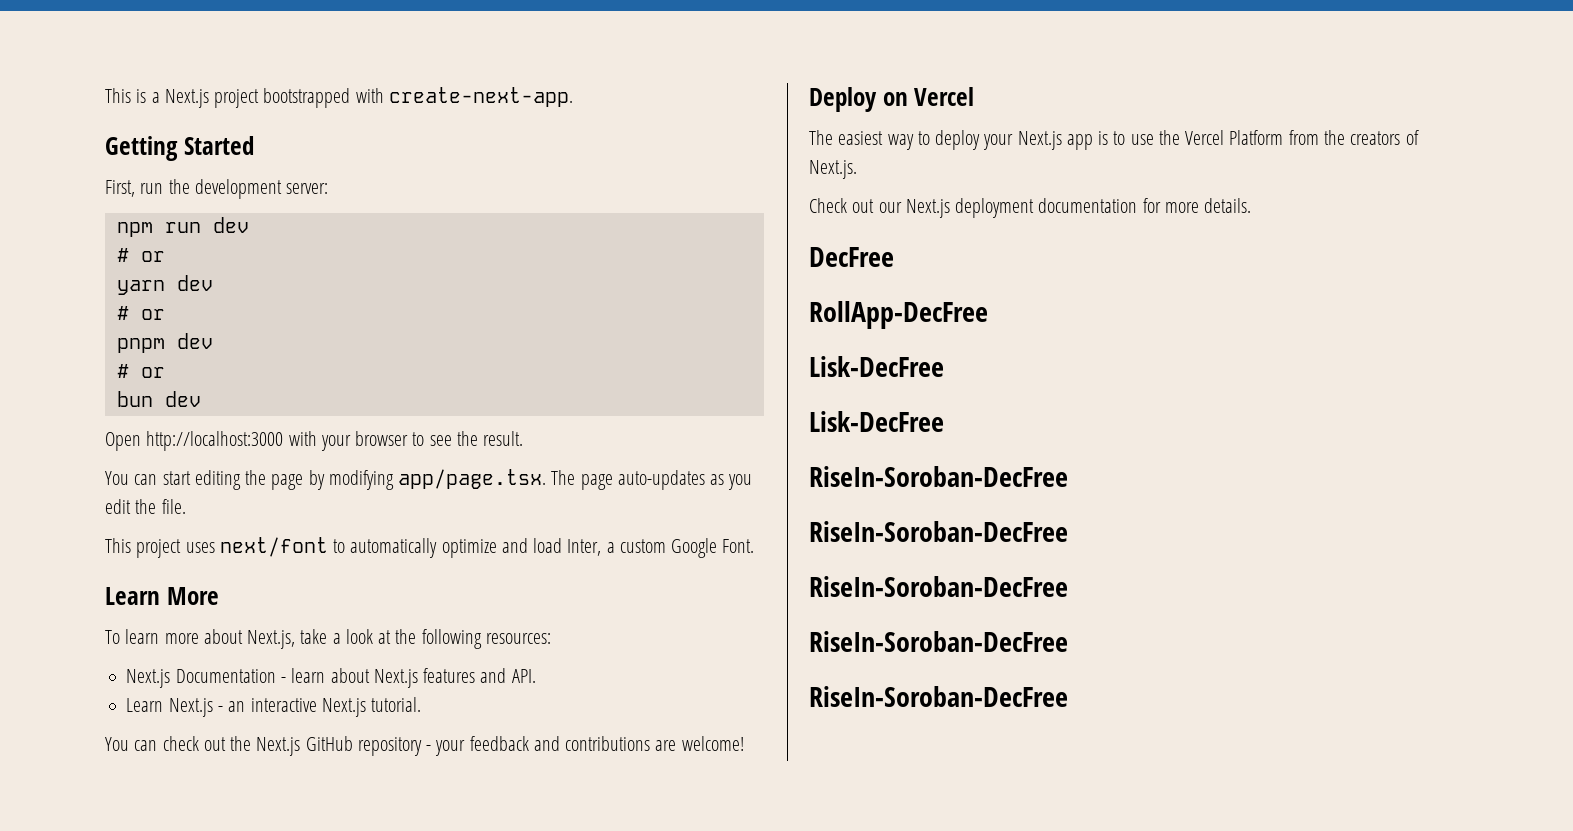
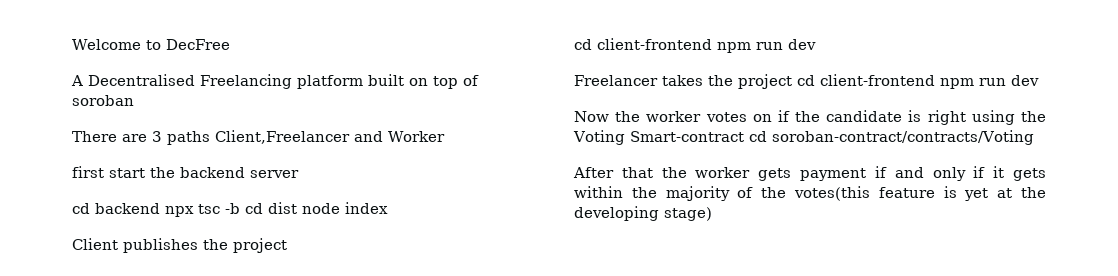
- This is a Next.js project bootstrapped with create-next-app.
- Getting Started
- First, run the development server:
- npm run dev
- # or
- yarn dev
- # or
- pnpm dev
- # or
- bun dev
- Open http://localhost:3000 with your browser to see the result.
- You can start editing the page by modifying app/page.tsx. The page auto-updates as you edit the file.
- This project uses next/font to automatically optimize and load Inter, a custom Google Font.
- Learn More
- To learn more about Next.js, take a look at the following resources:
- Next.js Documentation - learn about Next.js features and API.
- Learn Next.js - an interactive Next.js tutorial.
- You can check out the Next.js GitHub repository - your feedback and contributions are welcome!
- Deploy on Vercel
- The easiest way to deploy your Next.js app is to use the Vercel Platform from the creators of Next.js.
- Check out our Next.js deployment documentation for more details.
- DecFree
- RollApp-DecFree
- Lisk-DecFree
- Lisk-DecFree
- RiseIn-Soroban-DecFree
- RiseIn-Soroban-DecFree
- RiseIn-Soroban-DecFree
- RiseIn-Soroban-DecFree
- RiseIn-Soroban-DecFree
+ Welcome to DecFree
+ A Decentralised Freelancing platform built on top of soroban
+ There are 3 paths Client,Freelancer and Worker
+ first start the backend server
+ cd backend npx tsc -b cd dist node index
+ Client publishes the project
+ cd client-frontend npm run dev
+ Freelancer takes the project cd client-frontend npm run dev
+ Now the worker votes on if the candidate is right using the Voting Smart-contract cd soroban-contract/contracts/Voting
+ After that the worker gets payment if and only if it gets within the majority of the votes(this feature is yet at the developing stage)

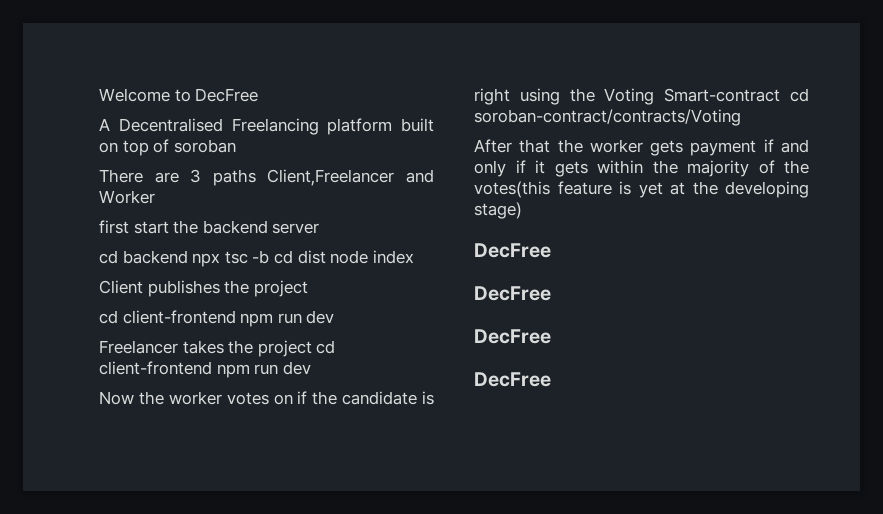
  After that the worker gets payment if and only if it gets within the majority of the votes(this feature is yet at the developing stage)
+ DecFree
+ DecFree
+ DecFree
+ DecFree

